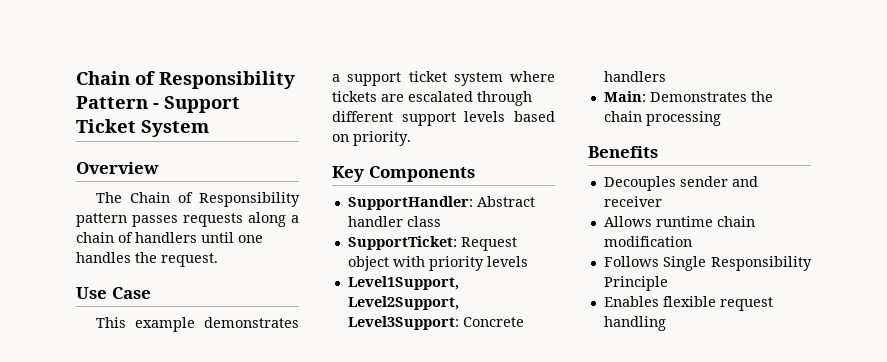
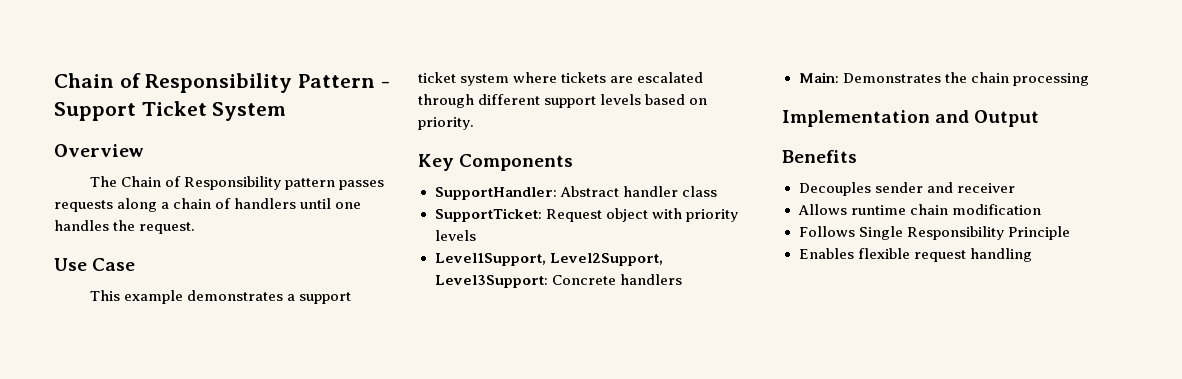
+ Implementation and Output

